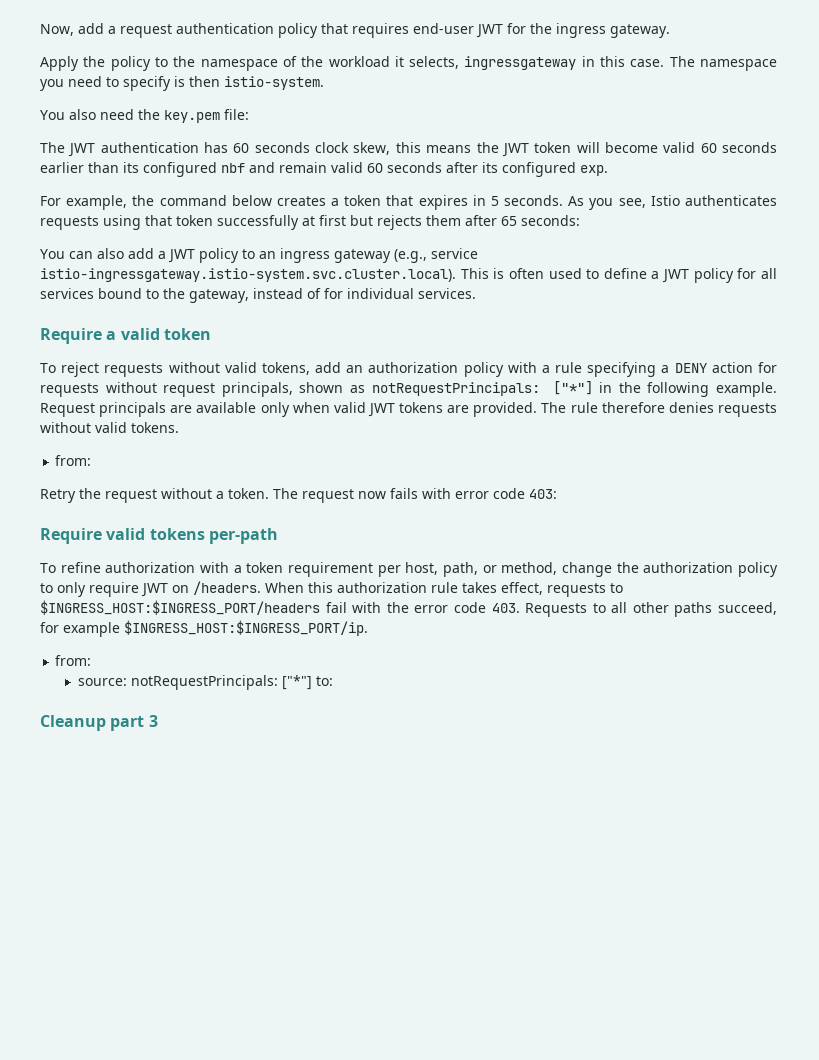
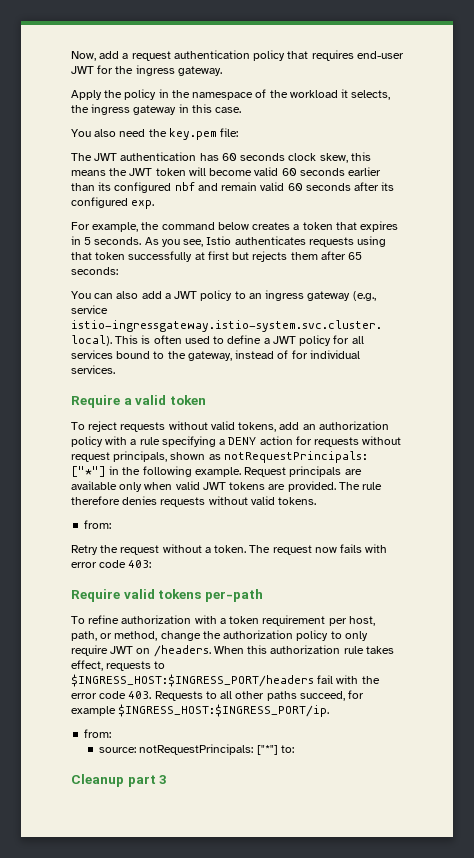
- Apply the policy to the namespace of the workload it selects, ingressgateway in this case. The namespace you need to specify is then istio-system.
+ Apply the policy in the namespace of the workload it selects, the ingress gateway in this case.

